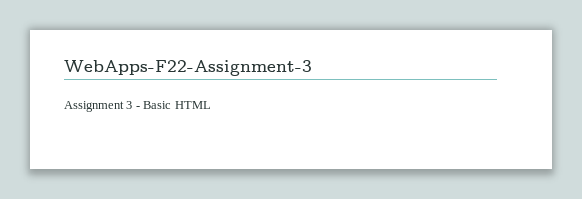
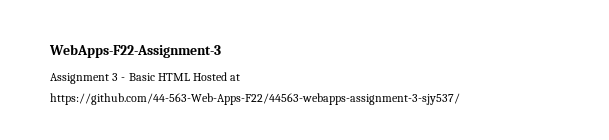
- Assignment 3 - Basic HTML
+ Assignment 3 - Basic HTML Hosted at https://github.com/44-563-Web-Apps-F22/44563-webapps-assignment-3-sjy537/

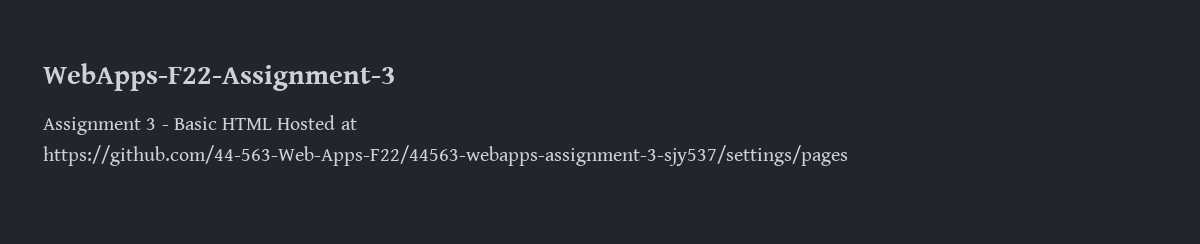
- Assignment 3 - Basic HTML Hosted at https://github.com/44-563-Web-Apps-F22/44563-webapps-assignment-3-sjy537/
+ Assignment 3 - Basic HTML Hosted at https://github.com/44-563-Web-Apps-F22/44563-webapps-assignment-3-sjy537/settings/pages

